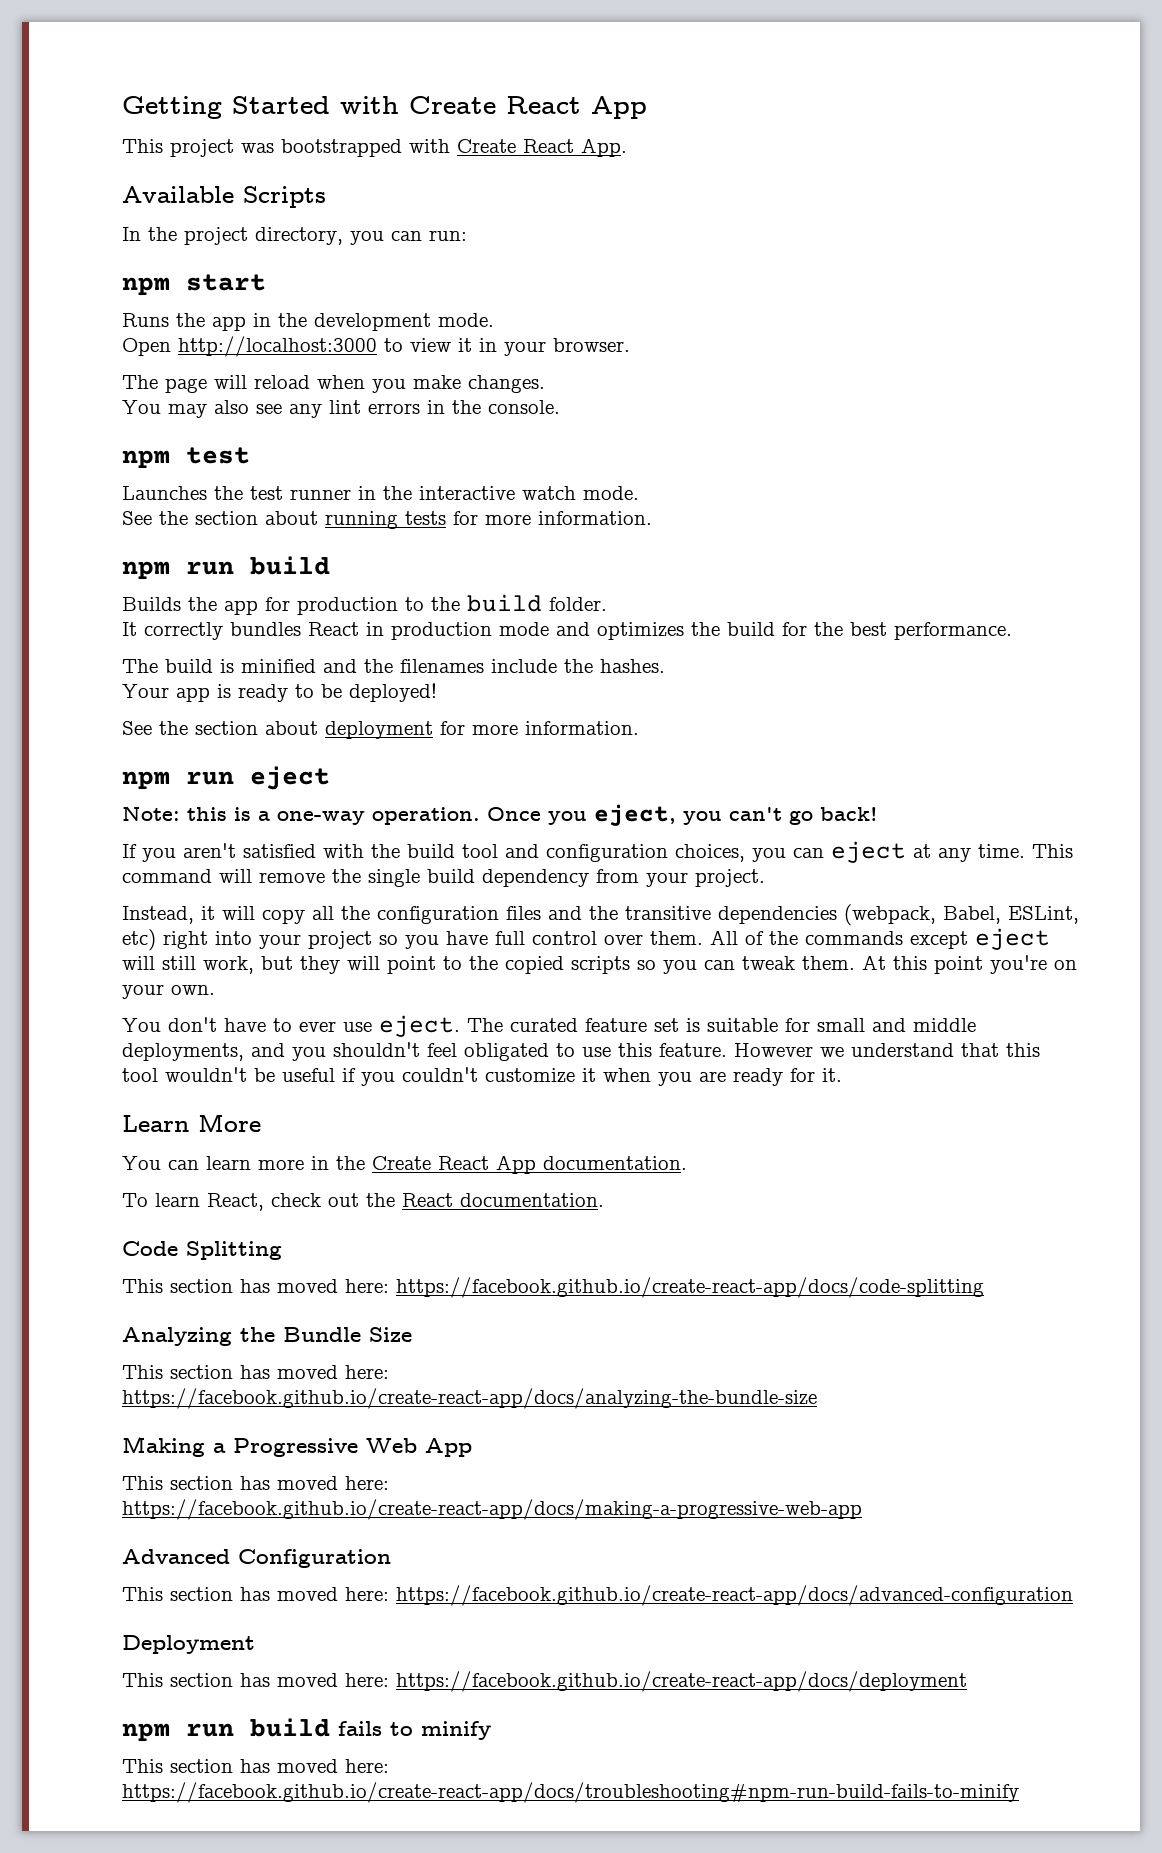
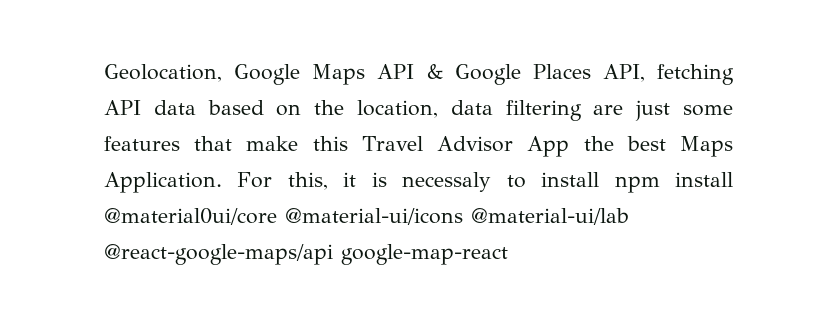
- Getting Started with Create React App
- This project was bootstrapped with Create React App.
- Available Scripts
- In the project directory, you can run:
- npm start
- Runs the app in the development mode.
- Open http://localhost:3000 to view it in your browser.
- The page will reload when you make changes.
- You may also see any lint errors in the console.
- npm test
- Launches the test runner in the interactive watch mode.
- See the section about running tests for more information.
- npm run build
- Builds the app for production to the build folder.
- It correctly bundles React in production mode and optimizes the build for the best performance.
- The build is minified and the filenames include the hashes.
- Your app is ready to be deployed!
- See the section about deployment for more information.
- npm run eject
- Note: this is a one-way operation. Once you eject, you can't go back!
- If you aren't satisfied with the build tool and configuration choices, you can eject at any time. This command will remove the single build dependency from your project.
- Instead, it will copy all the configuration files and the transitive dependencies (webpack, Babel, ESLint, etc) right into your project so you have full control over them. All of the commands except eject will still work, but they will point to the copied scripts so you can tweak them. At this point you're on your own.
- You don't have to ever use eject. The curated feature set is suitable for small and middle deployments, and you shouldn't feel obligated to use this feature. However we understand that this tool wouldn't be useful if you couldn't customize it when you are ready for it.
- Learn More
- You can learn more in the Create React App documentation.
- To learn React, check out the React documentation.
- Code Splitting
- This section has moved here: https://facebook.github.io/create-react-app/docs/code-splitting
- Analyzing the Bundle Size
- This section has moved here: https://facebook.github.io/create-react-app/docs/analyzing-the-bundle-size
- Making a Progressive Web App
- This section has moved here: https://facebook.github.io/create-react-app/docs/making-a-progressive-web-app
- Advanced Configuration
- This section has moved here: https://facebook.github.io/create-react-app/docs/advanced-configuration
- Deployment
- This section has moved here: https://facebook.github.io/create-react-app/docs/deployment
- npm run build fails to minify
- This section has moved here: https://facebook.github.io/create-react-app/docs/troubleshooting#npm-run-build-fails-to-minify
+ Geolocation, Google Maps API & Google Places API, fetching API data based on the location, data filtering are just some features that make this Travel Advisor App the best Maps Application. For this, it is necessaly to install npm install @material0ui/core @material-ui/icons @material-ui/lab @react-google-maps/api google-map-react

